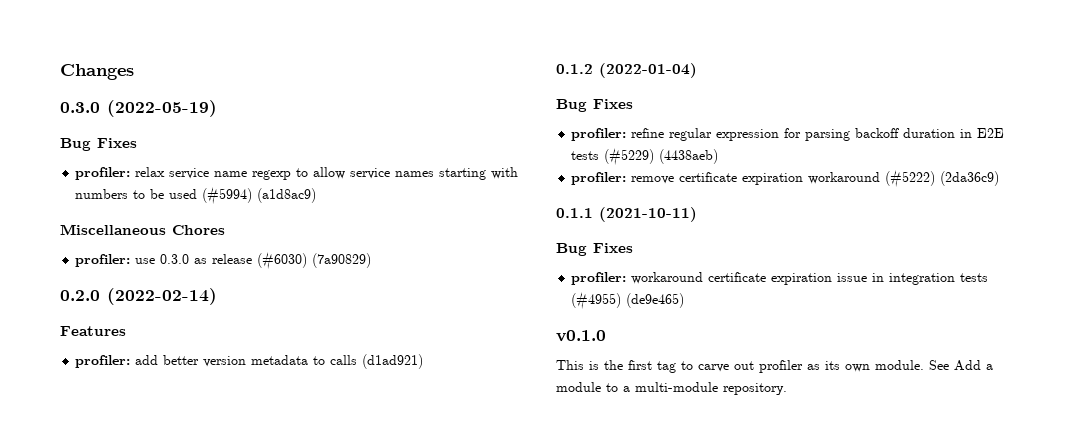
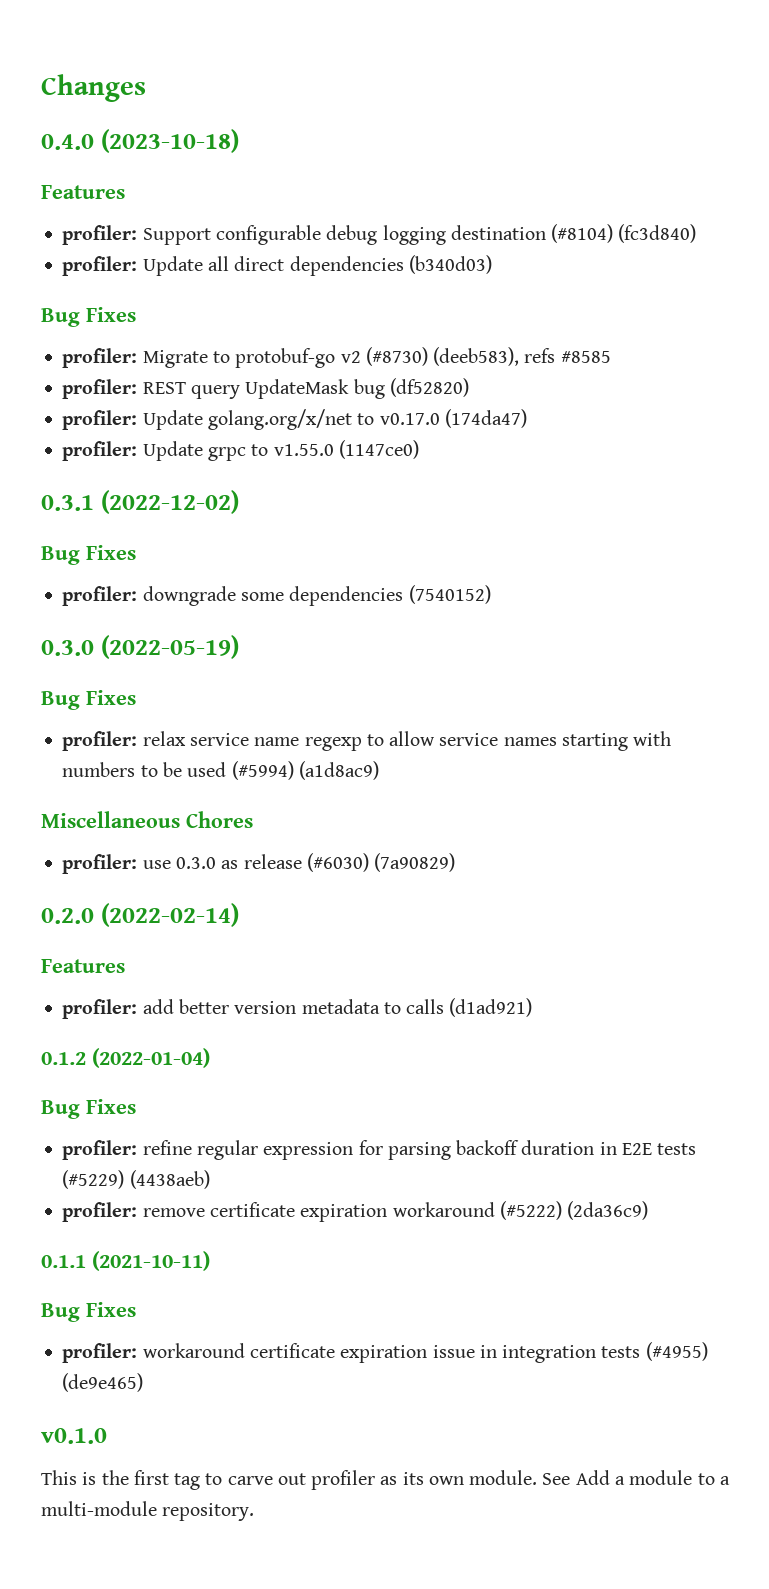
+ 0.4.0 (2023-10-18)
+ Features
+ profiler: Support configurable debug logging destination (#8104) (fc3d840)
+ profiler: Update all direct dependencies (b340d03)
+ Bug Fixes
+ profiler: Migrate to protobuf-go v2 (#8730) (deeb583), refs #8585
+ profiler: REST query UpdateMask bug (df52820)
+ profiler: Update golang.org/x/net to v0.17.0 (174da47)
+ profiler: Update grpc to v1.55.0 (1147ce0)
+ 0.3.1 (2022-12-02)
+ Bug Fixes
+ profiler: downgrade some dependencies (7540152)

